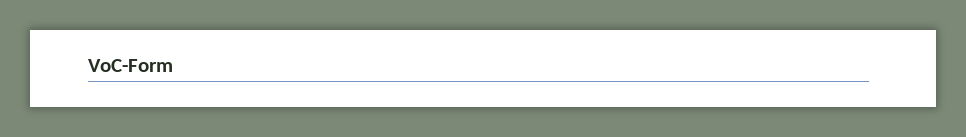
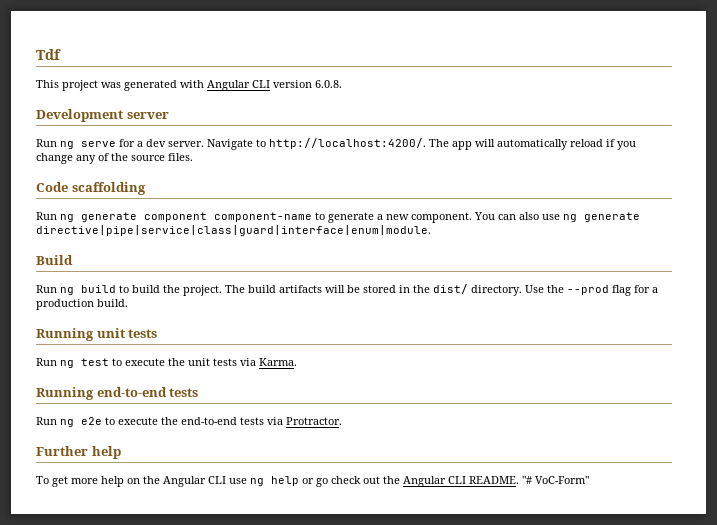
- VoC-Form
+ Tdf
+ This project was generated with Angular CLI version 6.0.8.
+ Development server
+ Run ng serve for a dev server. Navigate to http://localhost:4200/. The app will automatically reload if you change any of the source files.
+ Code scaffolding
+ Run ng generate component component-name to generate a new component. You can also use ng generate directive|pipe|service|class|guard|interface|enum|module.
+ Build
+ Run ng build to build the project. The build artifacts will be stored in the dist/ directory. Use the --prod flag for a production build.
+ Running unit tests
+ Run ng test to execute the unit tests via Karma.
+ Running end-to-end tests
+ Run ng e2e to execute the end-to-end tests via Protractor.
+ Further help
+ To get more help on the Angular CLI use ng help or go check out the Angular CLI README. "# VoC-Form"

